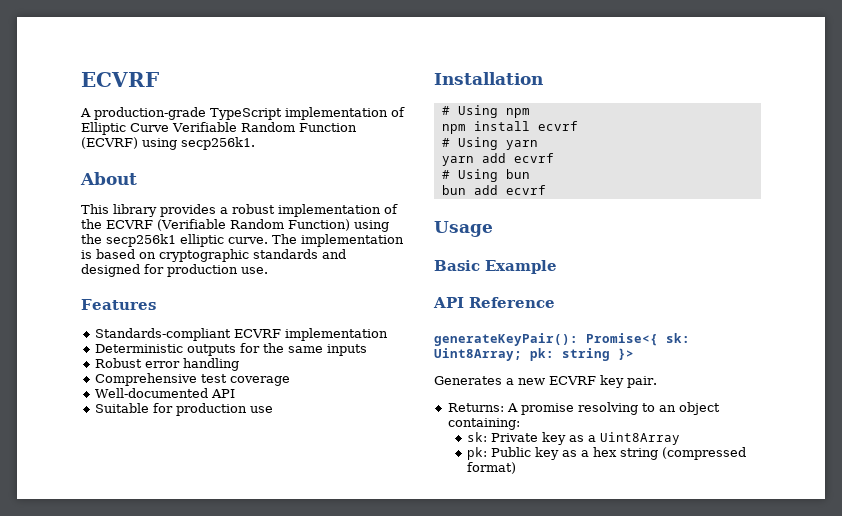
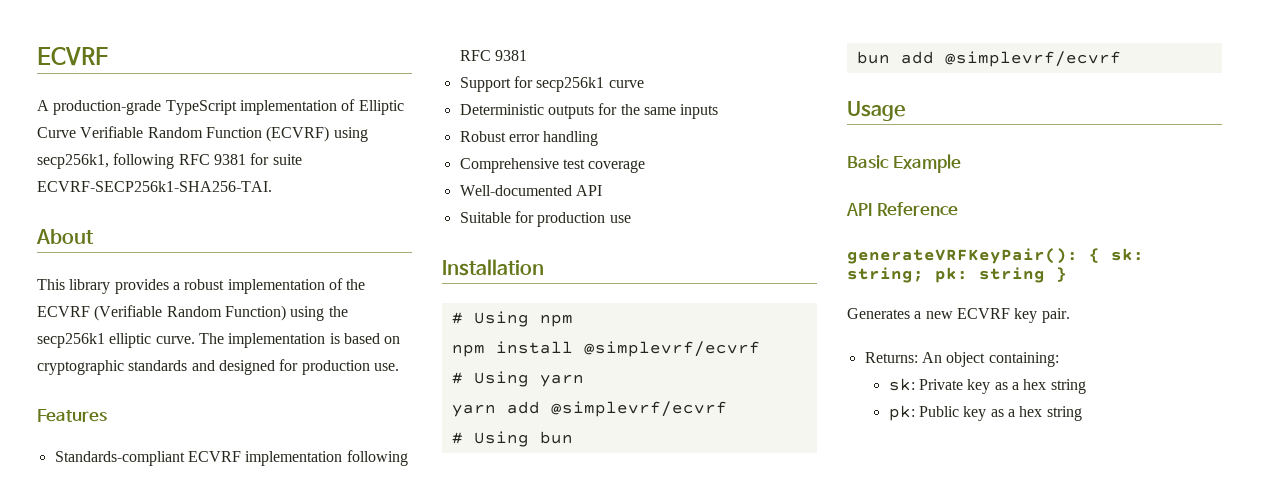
- A production-grade TypeScript implementation of Elliptic Curve Verifiable Random Function (ECVRF) using secp256k1.
+ A production-grade TypeScript implementation of Elliptic Curve Verifiable Random Function (ECVRF) using secp256k1, following RFC 9381 for suite ECVRF-SECP256k1-SHA256-TAI.
- Standards-compliant ECVRF implementation
+ Standards-compliant ECVRF implementation following RFC 9381
+ Support for secp256k1 curve
- npm install ecvrf
+ npm install @simplevrf/ecvrf
- yarn add ecvrf
+ yarn add @simplevrf/ecvrf
- bun add ecvrf
+ bun add @simplevrf/ecvrf
- generateKeyPair(): Promise<{ sk: Uint8Array; pk: string }>
+ generateVRFKeyPair(): { sk: string; pk: string }
- Returns: A promise resolving to an object containing:
+ Returns: An object containing:
- sk: Private key as a Uint8Array
+ sk: Private key as a hex string
- pk: Public key as a hex string (compressed format)
+ pk: Public key as a hex string

